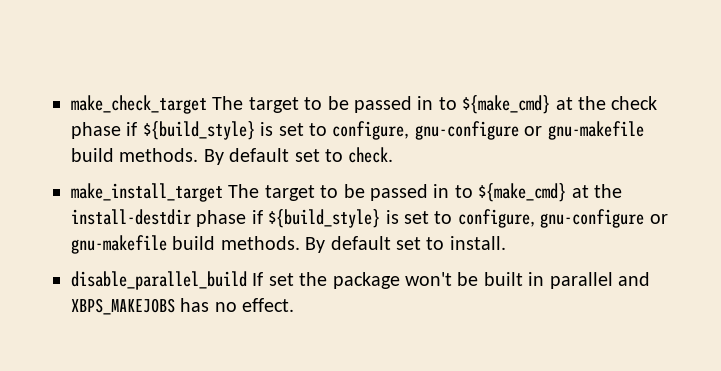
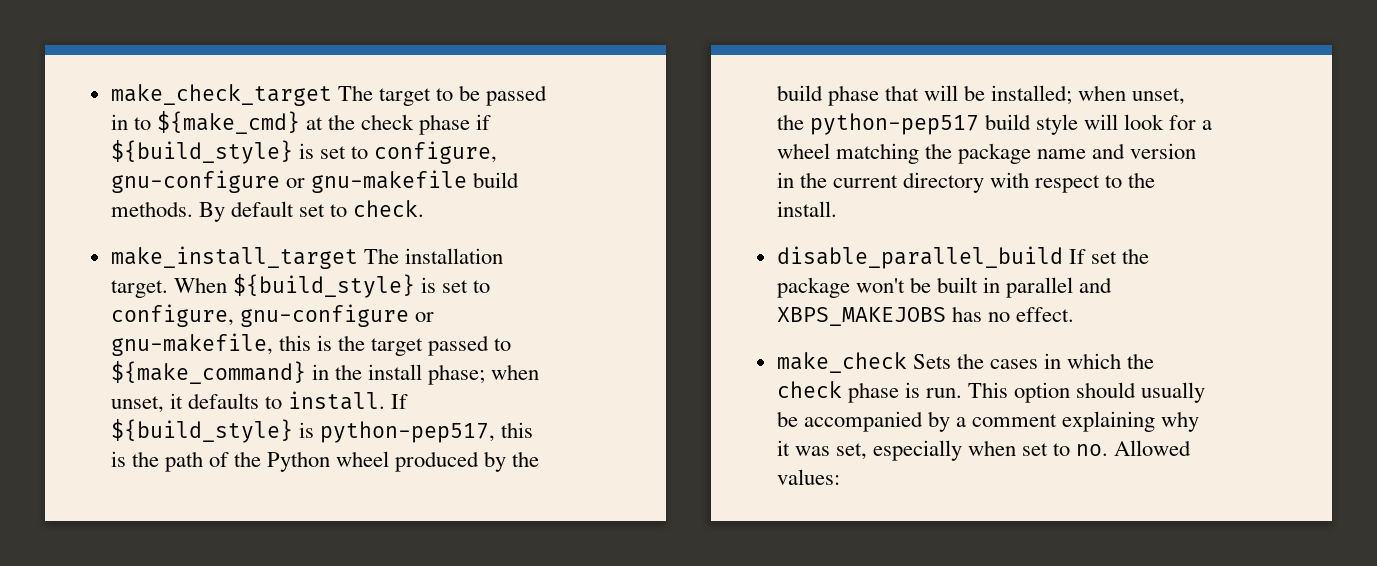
- make_install_target The target to be passed in to ${make_cmd} at the install-destdir phase if ${build_style} is set to configure, gnu-configure or gnu-makefile build methods. By default set to install.
+ make_install_target The installation target. When ${build_style} is set to configure, gnu-configure or gnu-makefile, this is the target passed to ${make_command} in the install phase; when unset, it defaults to install. If ${build_style} is python-pep517, this is the path of the Python wheel produced by the build phase that will be installed; when unset, the python-pep517 build style will look for a wheel matching the package name and version in the current directory with respect to the install.
+ make_check Sets the cases in which the check phase is run. This option should usually be accompanied by a comment explaining why it was set, especially when set to no. Allowed values:

